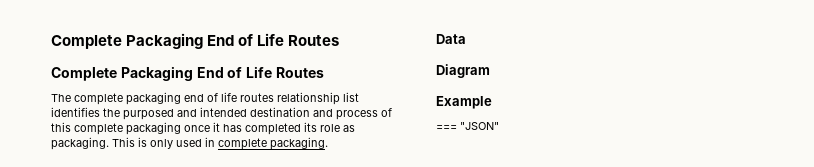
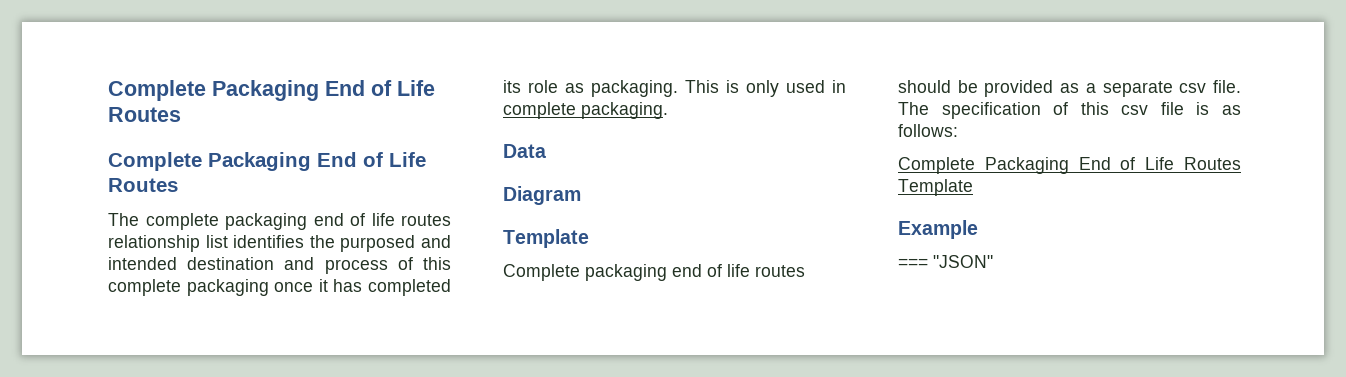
  Diagram
+ Template
+ Complete packaging end of life routes should be provided as a separate csv file. The specification of this csv file is as follows:
+ Complete Packaging End of Life Routes Template

